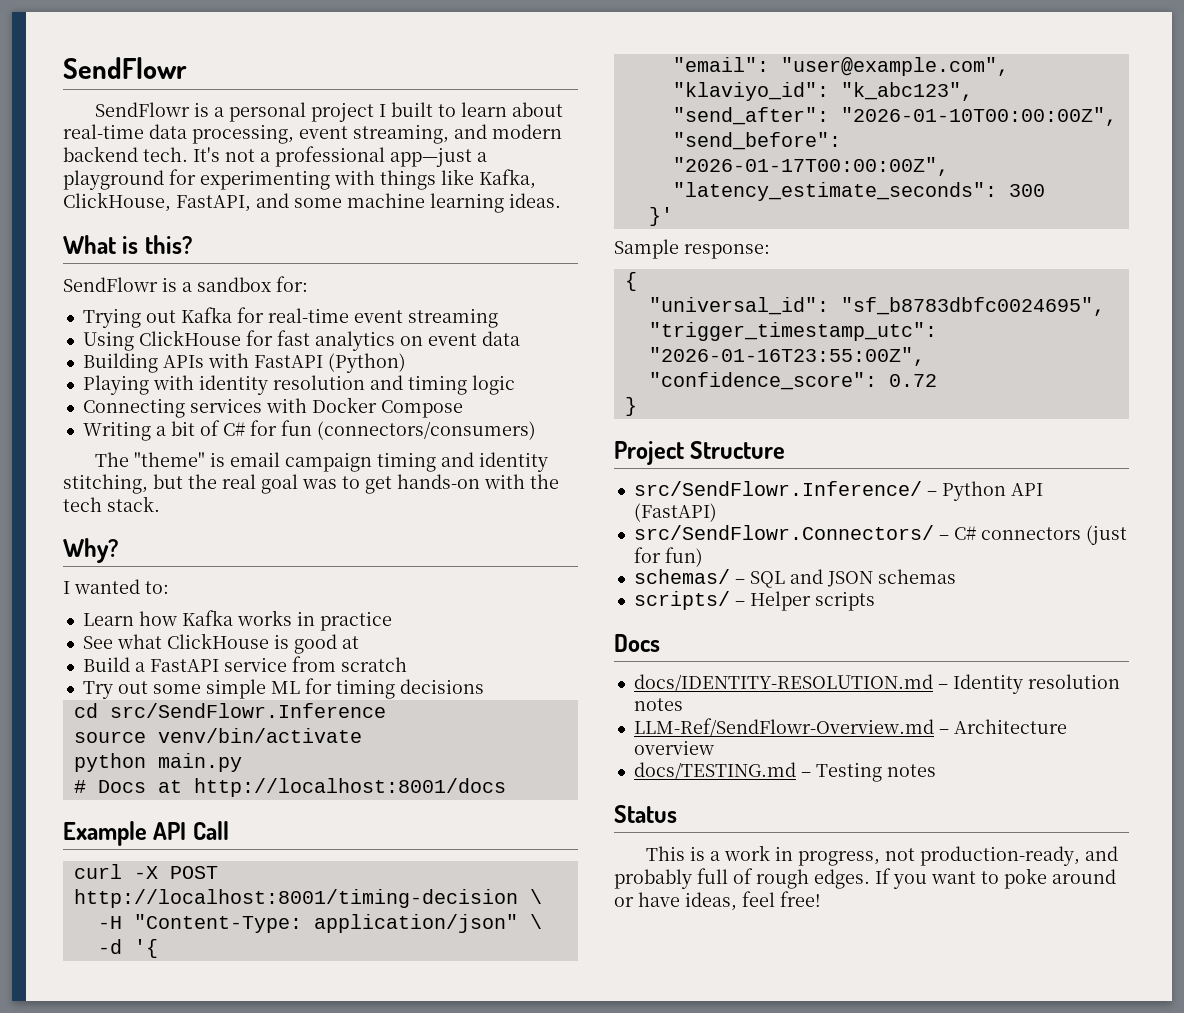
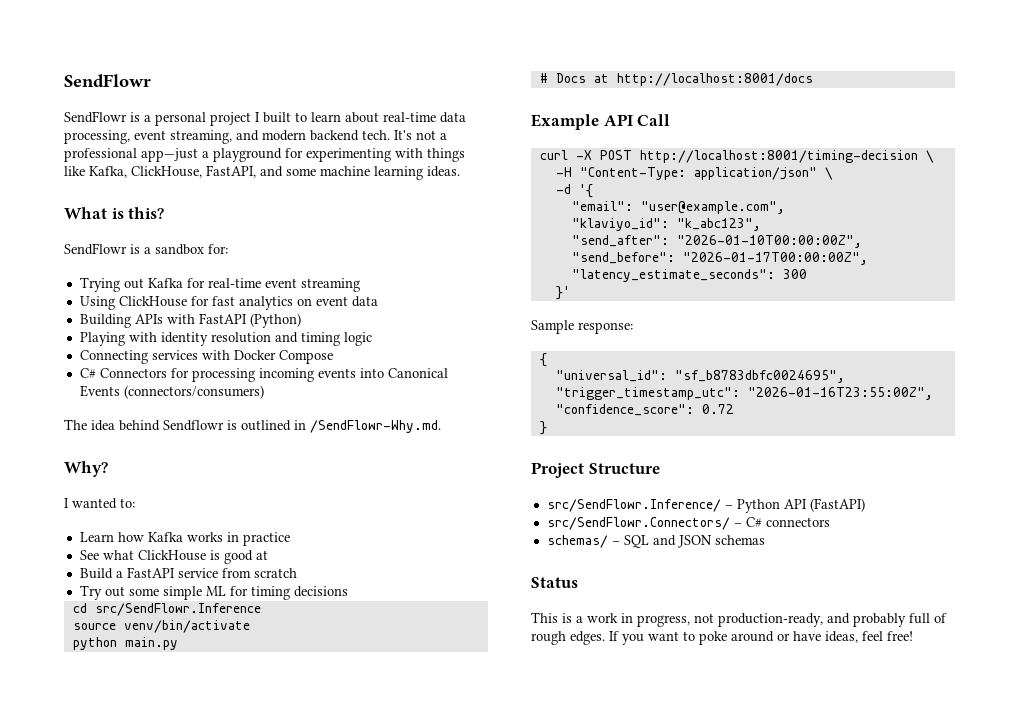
- Writing a bit of C# for fun (connectors/consumers)
- The "theme" is email campaign timing and identity stitching, but the real goal was to get hands-on with the tech stack.
+ C# Connectors for processing incoming events into Canonical Events (connectors/consumers)
+ The idea behind Sendflowr is outlined in /SendFlowr-Why.md.
- src/SendFlowr.Connectors/ – C# connectors (just for fun)
+ src/SendFlowr.Connectors/ – C# connectors
- scripts/ – Helper scripts
- Docs
- docs/IDENTITY-RESOLUTION.md – Identity resolution notes
- LLM-Ref/SendFlowr-Overview.md – Architecture overview
- docs/TESTING.md – Testing notes

